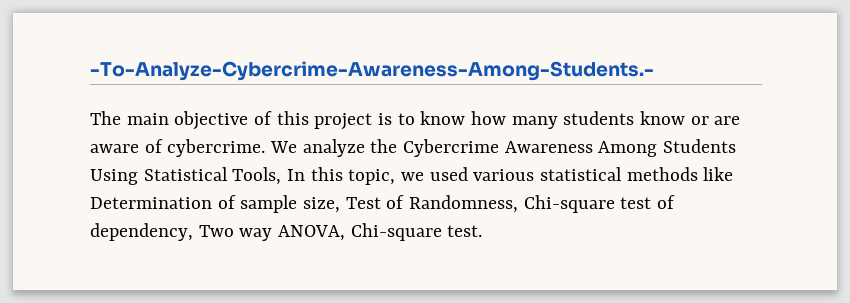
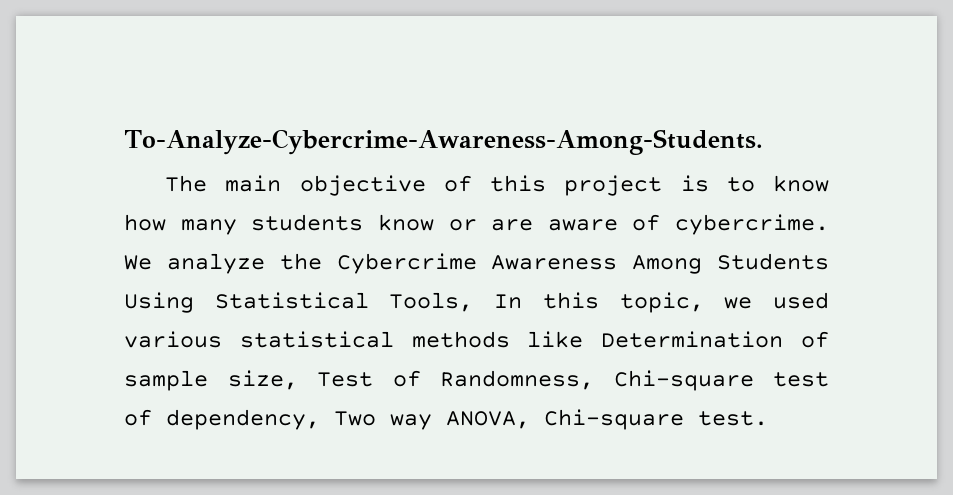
- -To-Analyze-Cybercrime-Awareness-Among-Students.-
+ To-Analyze-Cybercrime-Awareness-Among-Students.

